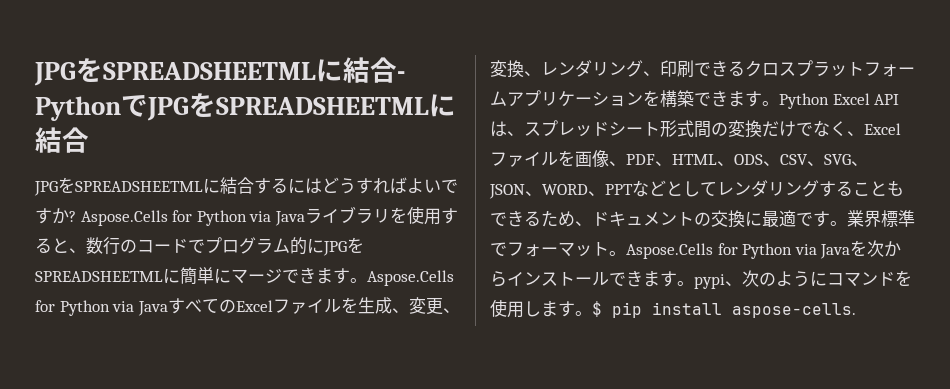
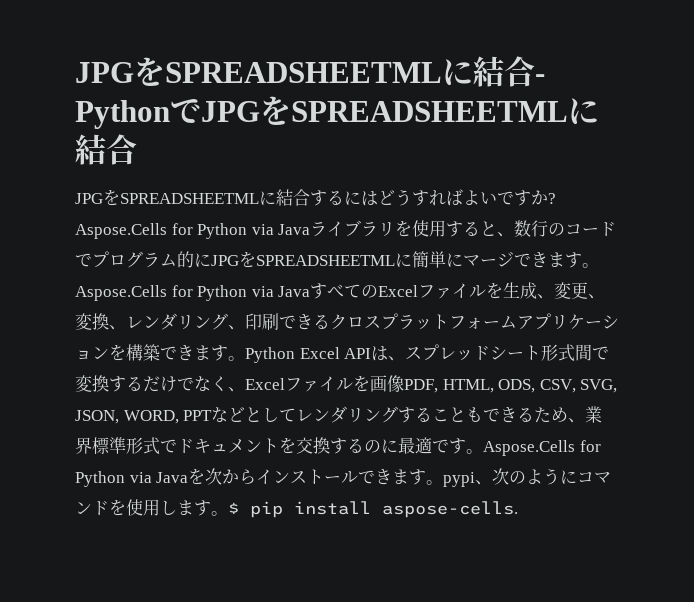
- Python Excel APIは、スプレッドシート形式間の変換だけでなく、Excelファイルを画像、PDF、HTML、ODS、CSV、SVG、JSON、WORD、PPTなどとしてレンダリングすることもできるため、ドキュメントの交換に最適です。業界標準でフォーマット。
+ Python Excel APIは、スプレッドシート形式間で変換するだけでなく、Excelファイルを画像PDF, HTML, ODS, CSV, SVG, JSON, WORD, PPTなどとしてレンダリングすることもできるため、業界標準形式でドキュメントを交換するのに最適です。

